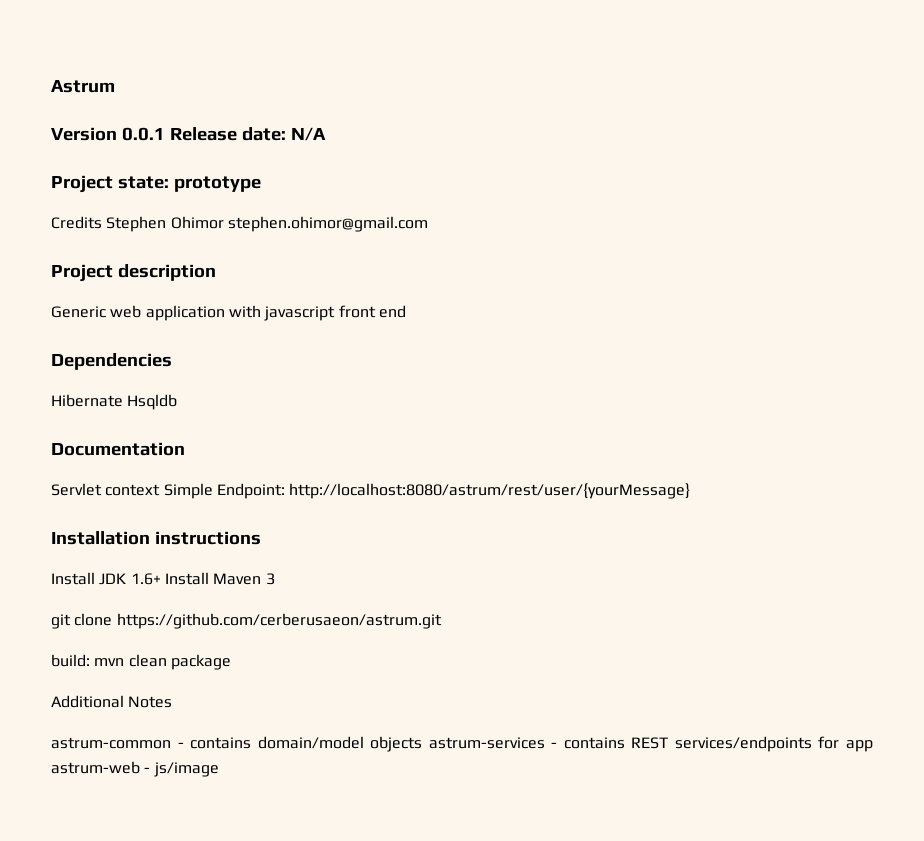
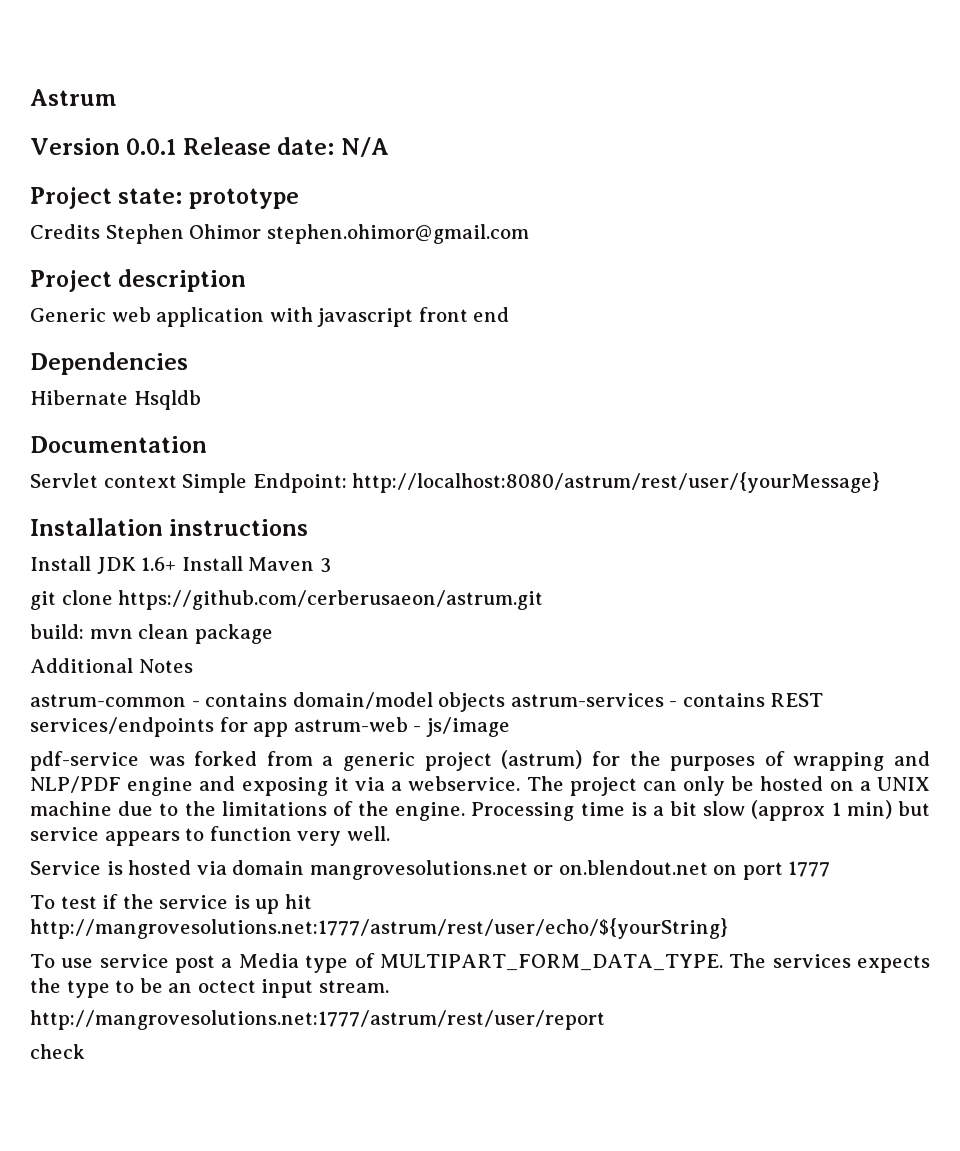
+ pdf-service was forked from a generic project (astrum) for the purposes of wrapping and NLP/PDF engine and exposing it via a webservice. The project can only be hosted on a UNIX machine due to the limitations of the engine. Processing time is a bit slow (approx 1 min) but service appears to function very well.
+ Service is hosted via domain mangrovesolutions.net or on.blendout.net on port 1777
+ To test if the service is up hit http://mangrovesolutions.net:1777/astrum/rest/user/echo/${yourString}
+ To use service post a Media type of MULTIPART_FORM_DATA_TYPE. The services expects the type to be an octect input stream.
+ http://mangrovesolutions.net:1777/astrum/rest/user/report
+ check

